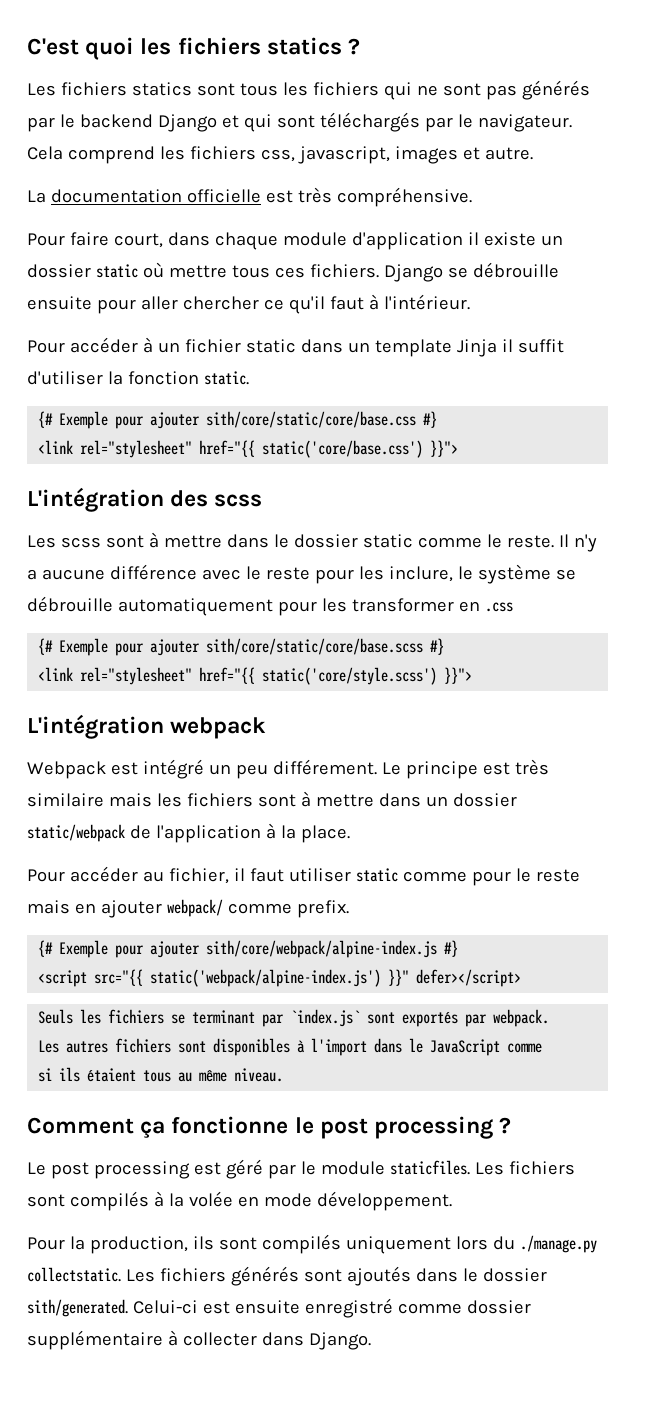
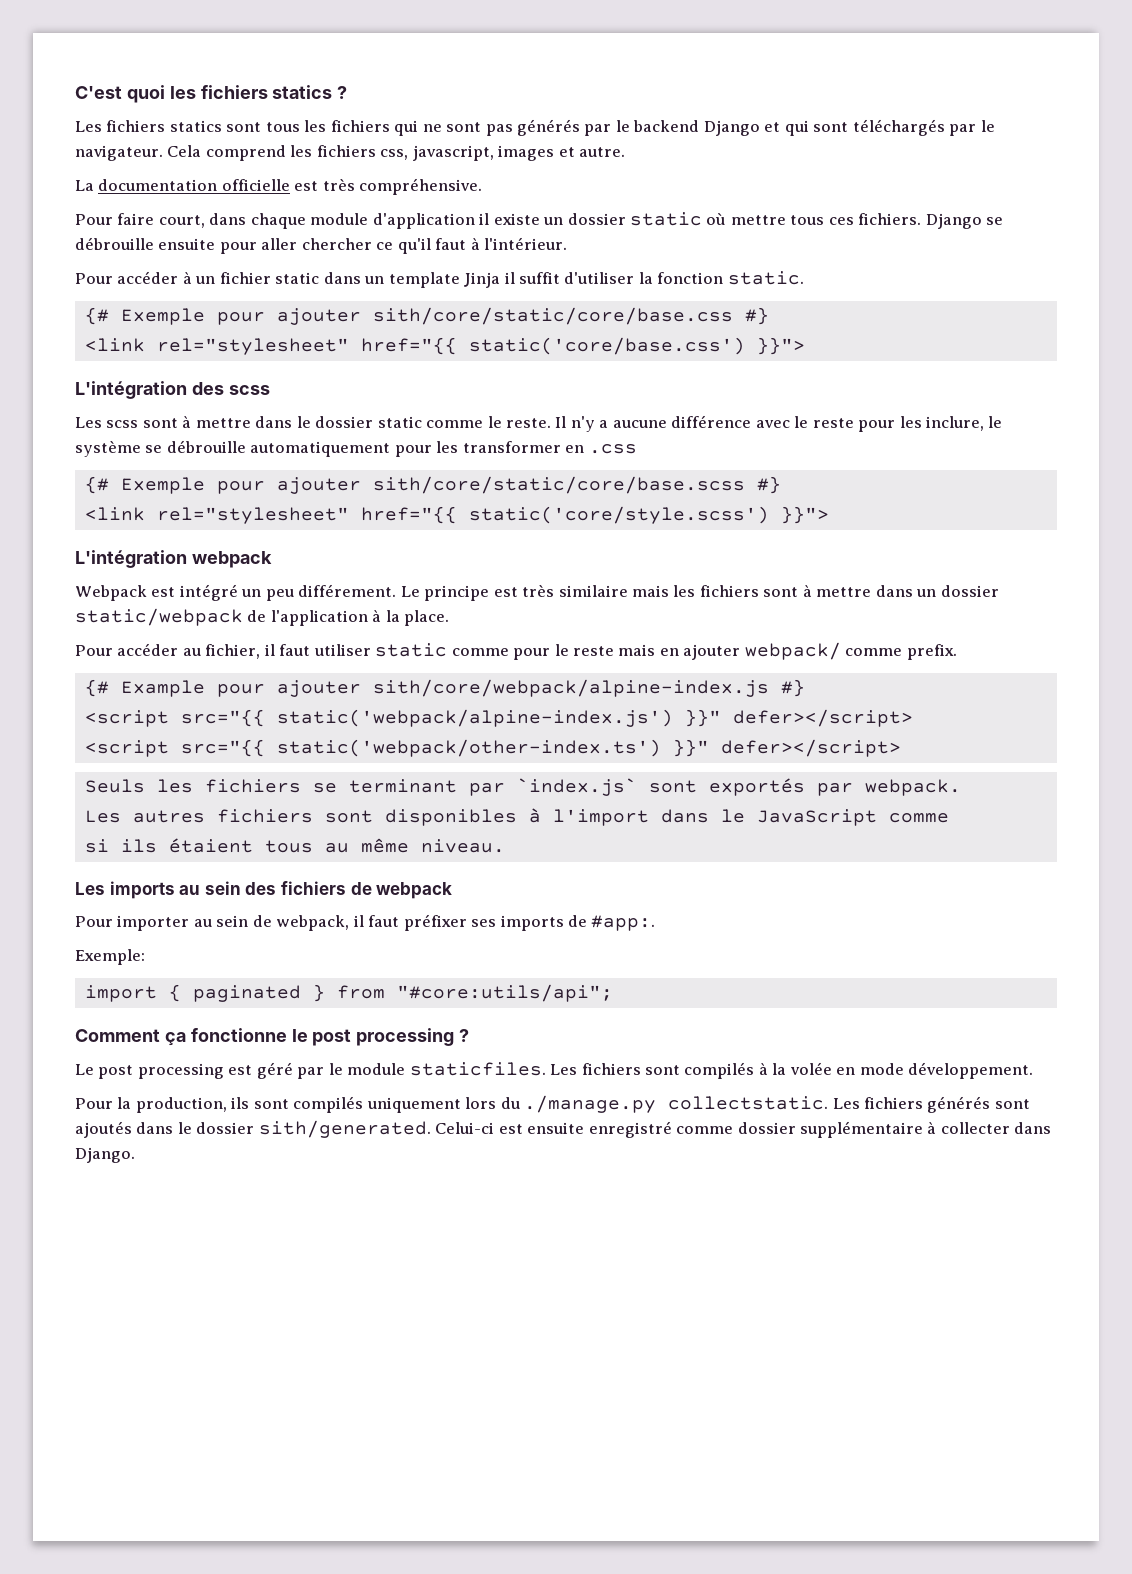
- {# Exemple pour ajouter sith/core/webpack/alpine-index.js #}
+ {# Example pour ajouter sith/core/webpack/alpine-index.js #}
+ <script src="{{ static('webpack/other-index.ts') }}" defer></script>
+ Les imports au sein des fichiers de webpack
+ Pour importer au sein de webpack, il faut préfixer ses imports de #app:.
+ Exemple:
+ import { paginated } from "#core:utils/api";

